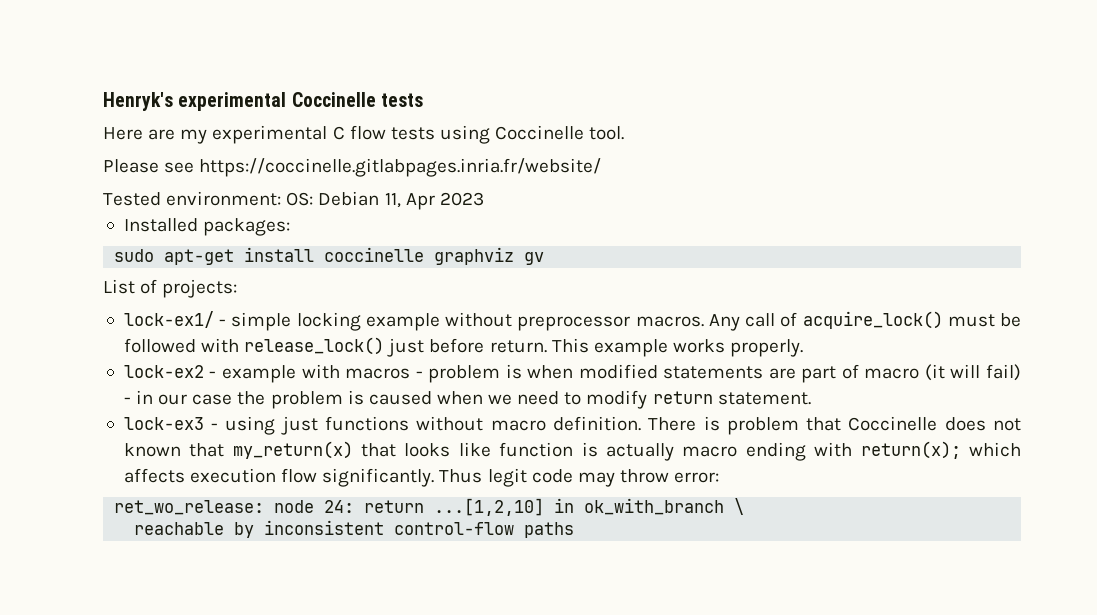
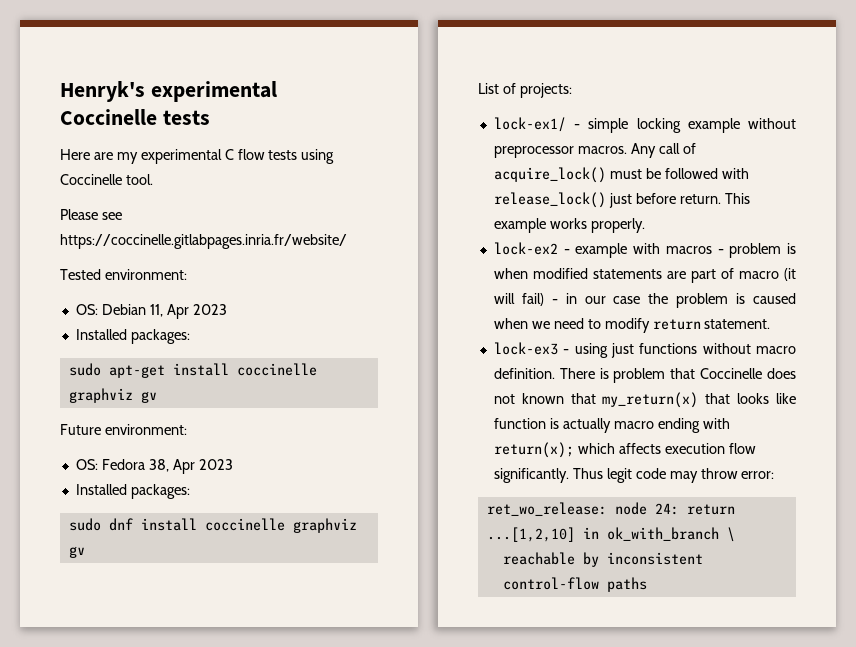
- Tested environment: OS: Debian 11, Apr 2023
+ Tested environment:
+ OS: Debian 11, Apr 2023
+ Future environment:
+ OS: Fedora 38, Apr 2023
+ Installed packages:
+ sudo dnf install coccinelle graphviz gv

